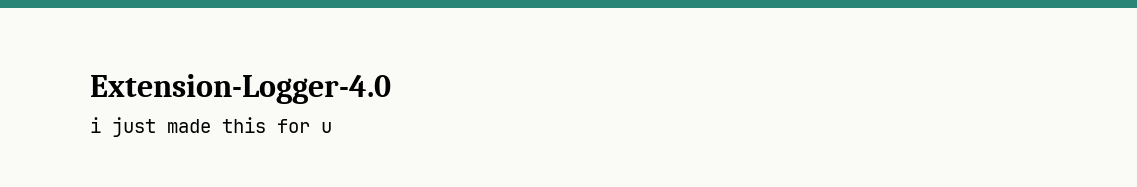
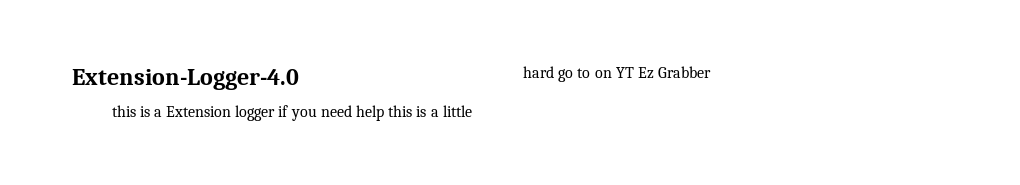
- i just made this for u
+ this is a Extension logger if you need help this is a little hard go to on YT Ez Grabber

